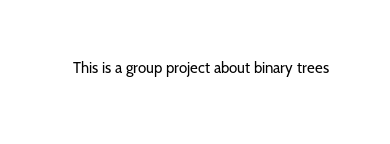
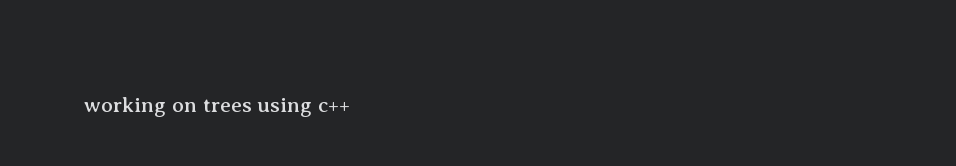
- This is a group project about binary trees
+ working on trees using c++

